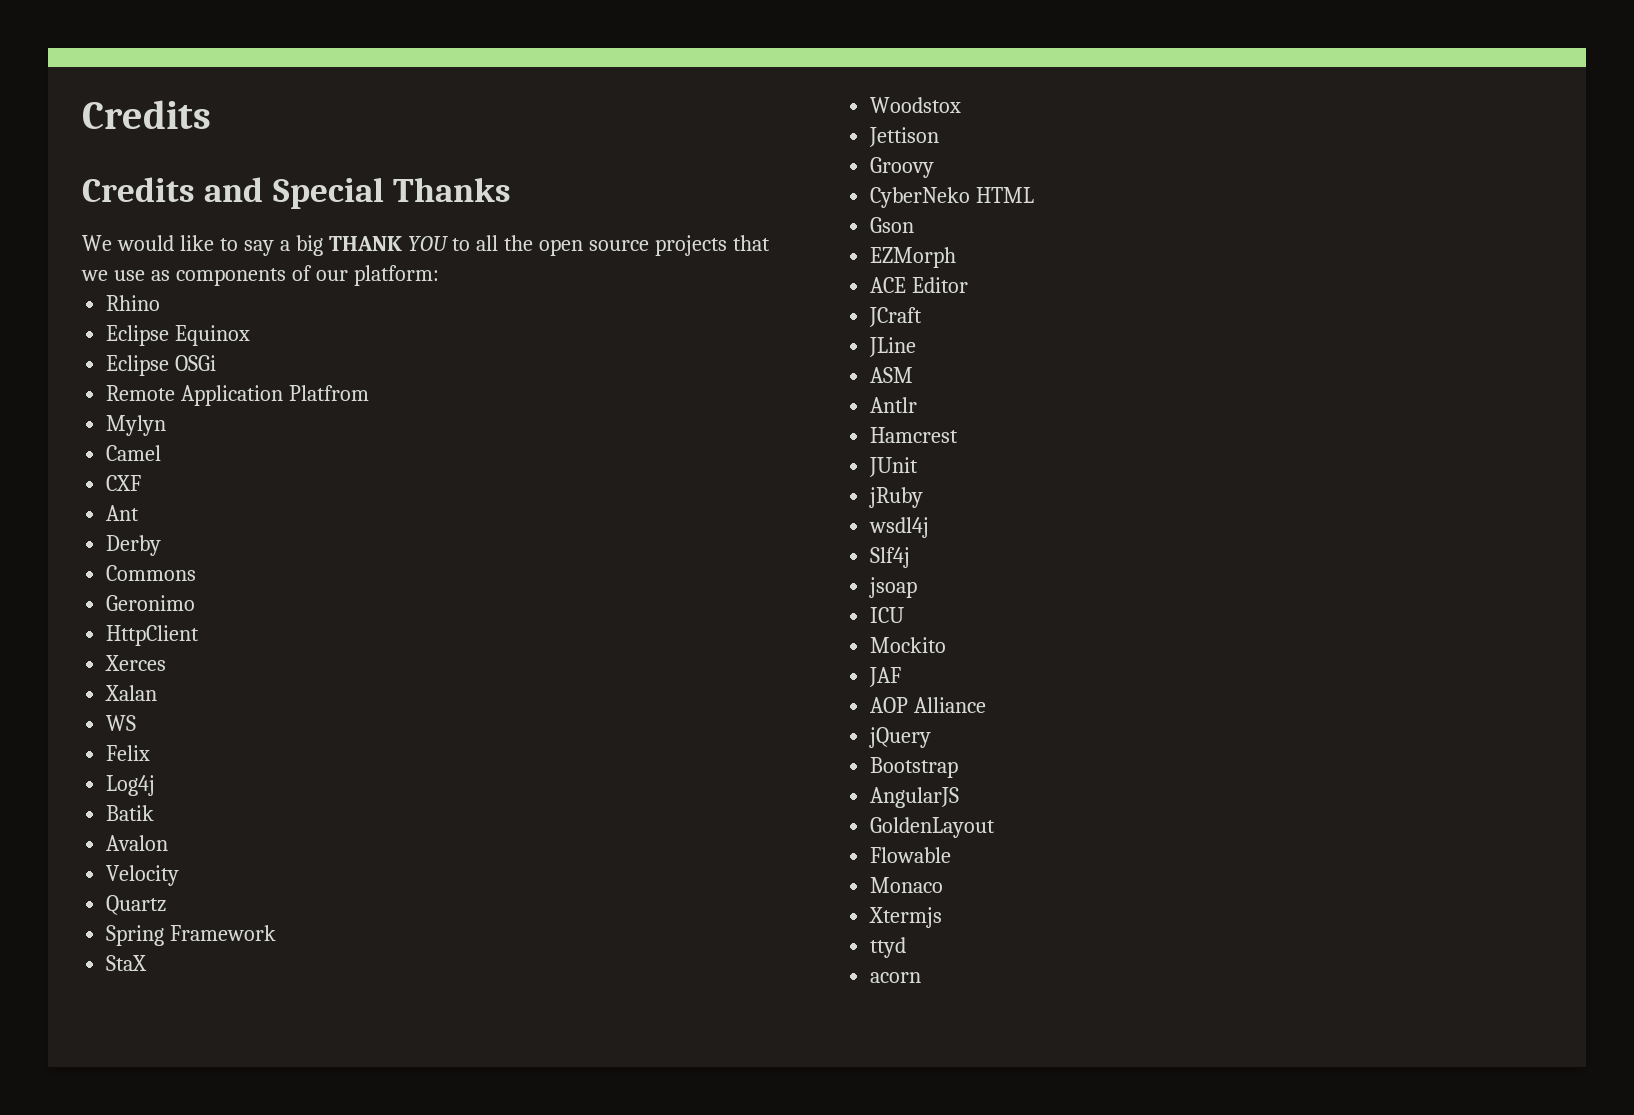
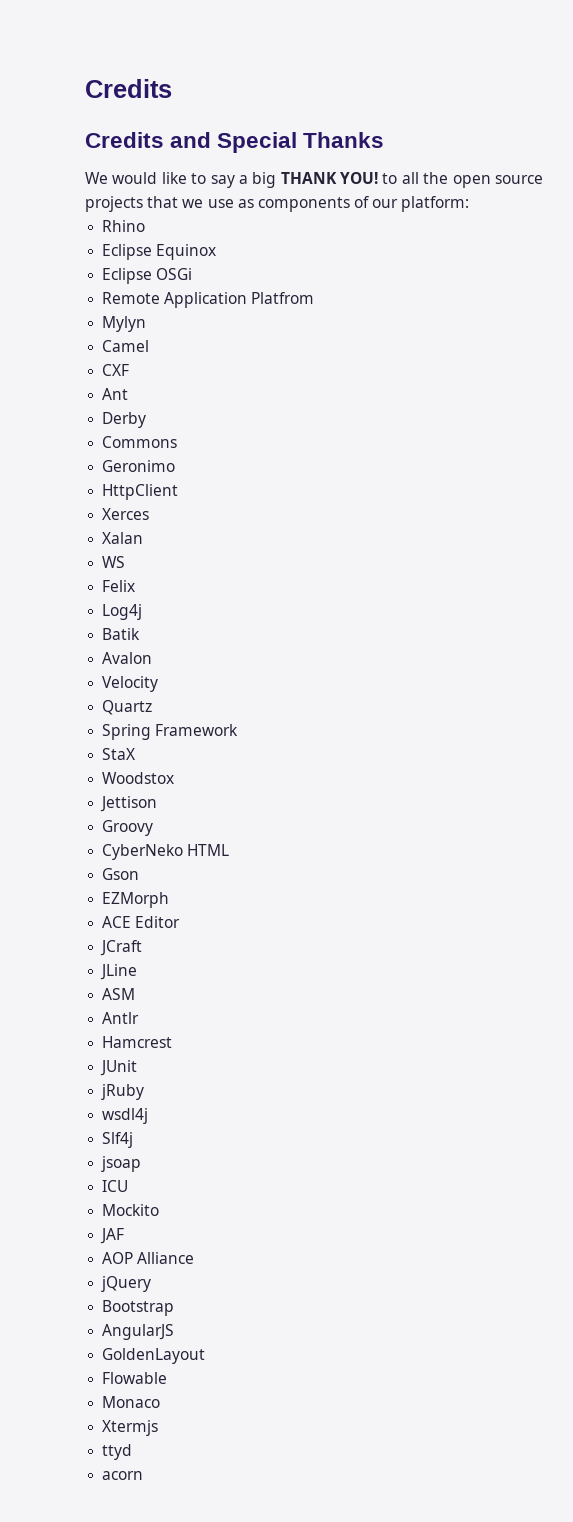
- We would like to say a big THANK YOU to all the open source projects that we use as components of our platform:
+ We would like to say a big THANK YOU! to all the open source projects that we use as components of our platform:

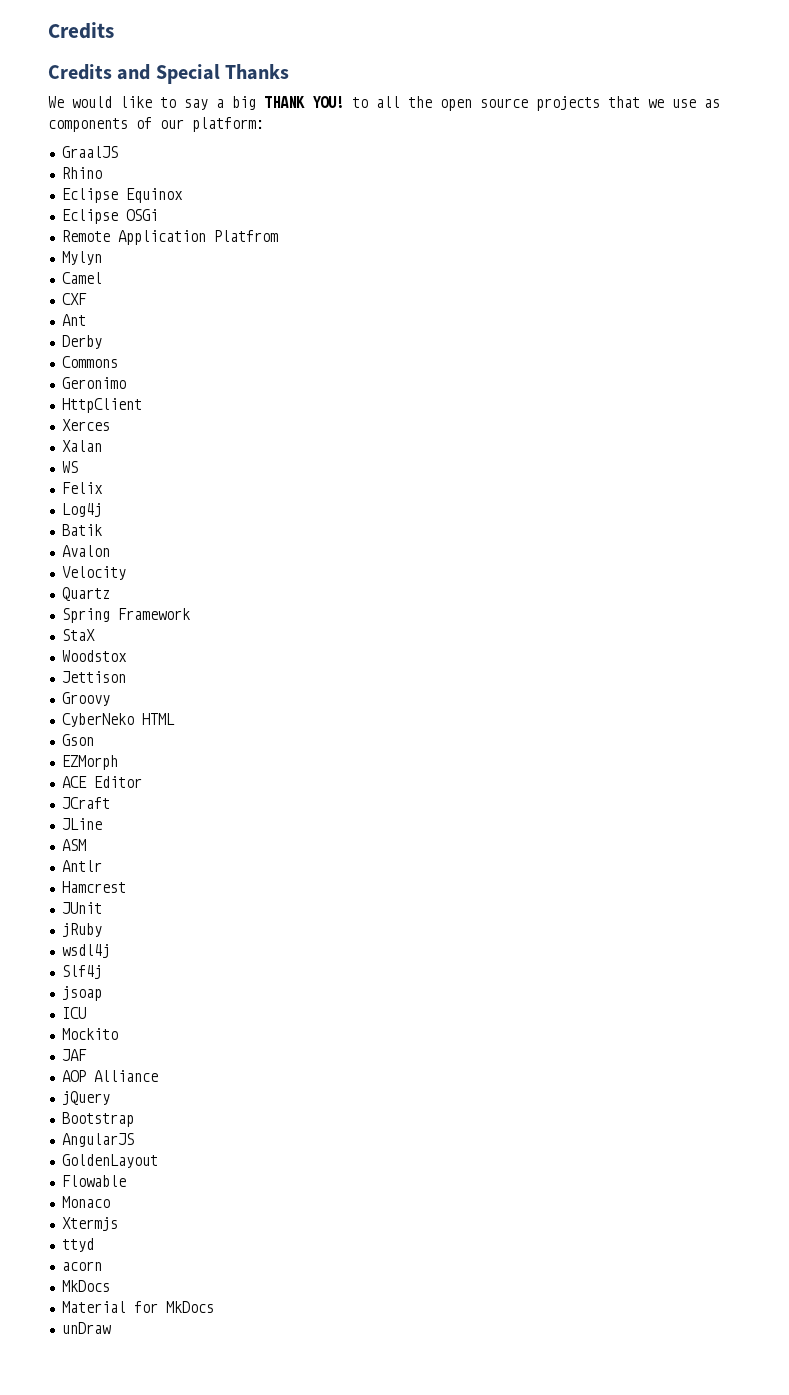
+ GraalJS
  acorn
+ MkDocs
+ Material for MkDocs
+ unDraw

